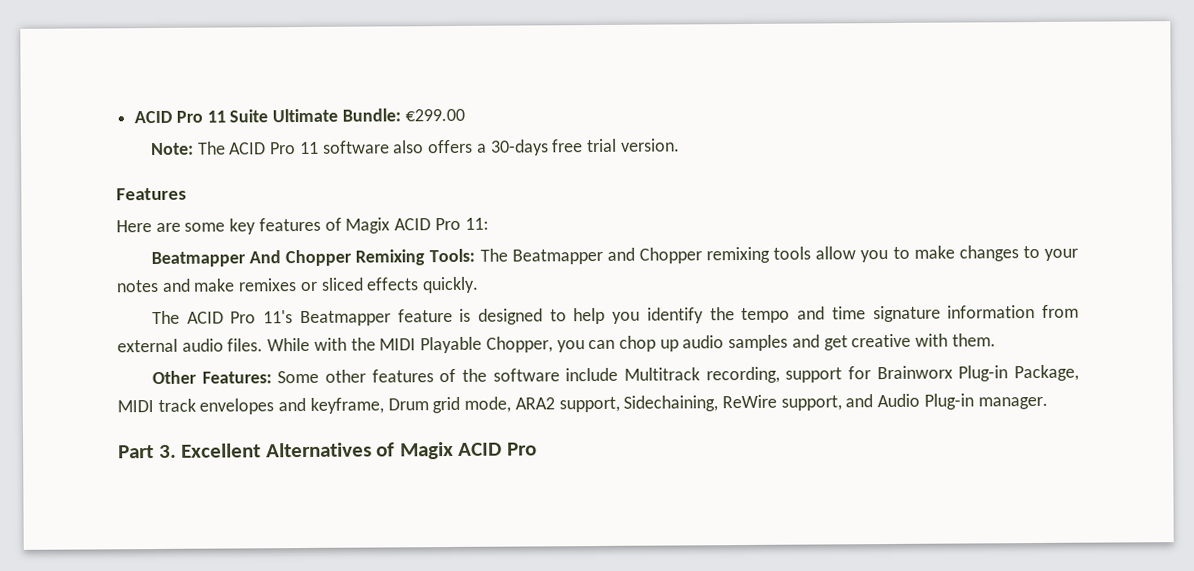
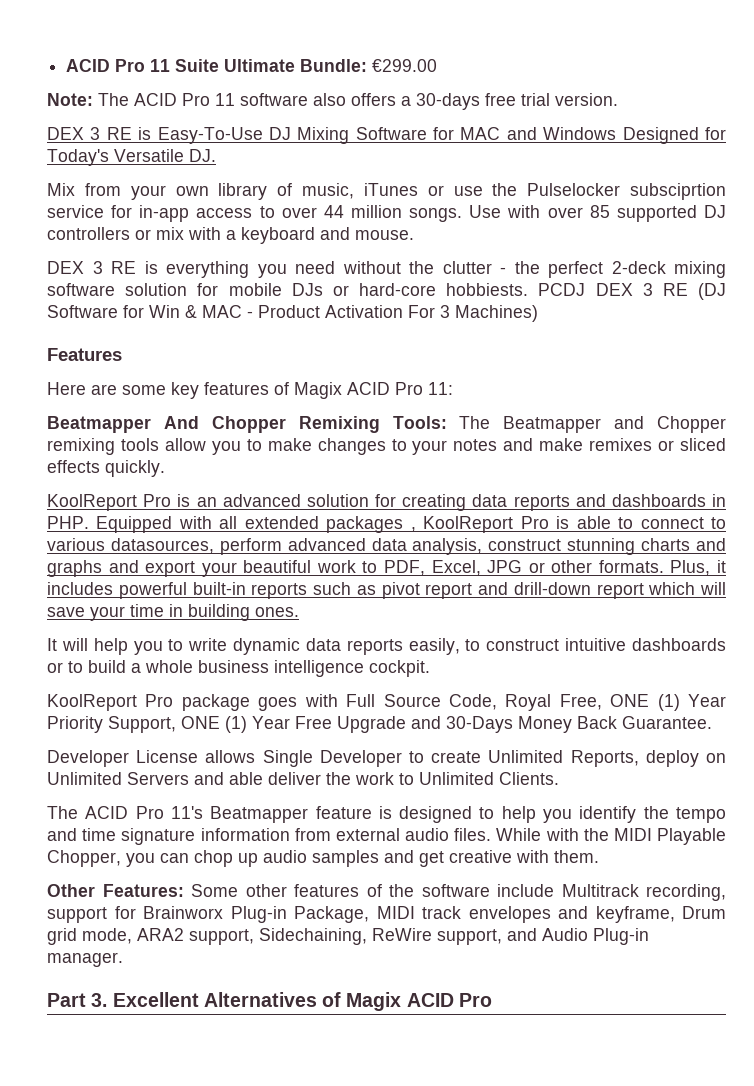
+ DEX 3 RE is Easy-To-Use DJ Mixing Software for MAC and Windows Designed for Today's Versatile DJ.
+ Mix from your own library of music, iTunes or use the Pulselocker subsciprtion service for in-app access to over 44 million songs. Use with over 85 supported DJ controllers or mix with a keyboard and mouse.
+ DEX 3 RE is everything you need without the clutter - the perfect 2-deck mixing software solution for mobile DJs or hard-core hobbiests. PCDJ DEX 3 RE (DJ Software for Win & MAC - Product Activation For 3 Machines)
+ KoolReport Pro is an advanced solution for creating data reports and dashboards in PHP. Equipped with all extended packages , KoolReport Pro is able to connect to various datasources, perform advanced data analysis, construct stunning charts and graphs and export your beautiful work to PDF, Excel, JPG or other formats. Plus, it includes powerful built-in reports such as pivot report and drill-down report which will save your time in building ones.
+ It will help you to write dynamic data reports easily, to construct intuitive dashboards or to build a whole business intelligence cockpit.
+ KoolReport Pro package goes with Full Source Code, Royal Free, ONE (1) Year Priority Support, ONE (1) Year Free Upgrade and 30-Days Money Back Guarantee.
+ Developer License allows Single Developer to create Unlimited Reports, deploy on Unlimited Servers and able deliver the work to Unlimited Clients.

